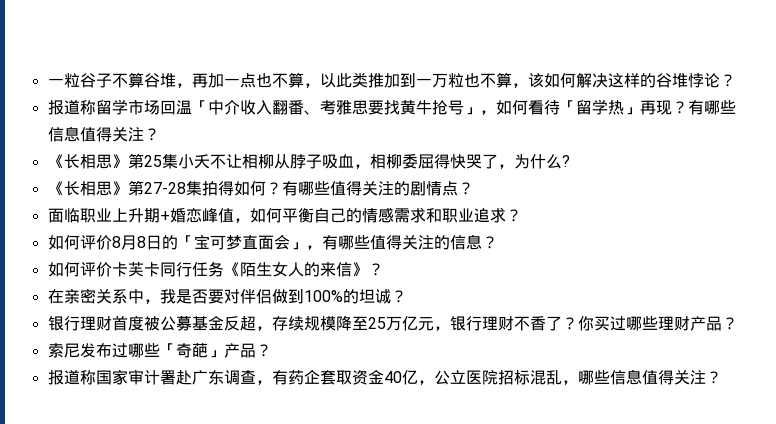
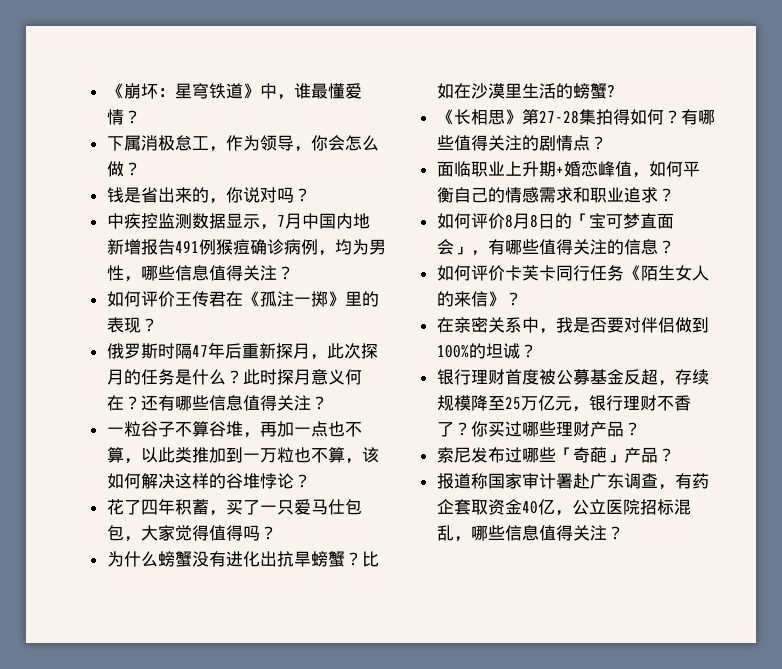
+ 《崩坏：星穹铁道》中，谁最懂爱情？
+ 下属消极怠工，作为领导，你会怎么做？
+ 钱是省出来的，你说对吗？
+ 中疾控监测数据显示，7月中国内地新增报告491例猴痘确诊病例，均为男性，哪些信息值得关注？
+ 如何评价王传君在《孤注一掷》里的表现？
+ 俄罗斯时隔47年后重新探月，此次探月的任务是什么？此时探月意义何在？还有哪些信息值得关注？
- 报道称留学市场回温「中介收入翻番、考雅思要找黄牛抢号」，如何看待「留学热」再现？有哪些信息值得关注？
- 《长相思》第25集小夭不让相柳从脖子吸血，相柳委屈得快哭了，为什么?
+ 花了四年积蓄，买了一只爱马仕包包，大家觉得值得吗？
+ 为什么螃蟹没有进化出抗旱螃蟹？比如在沙漠里生活的螃蟹?

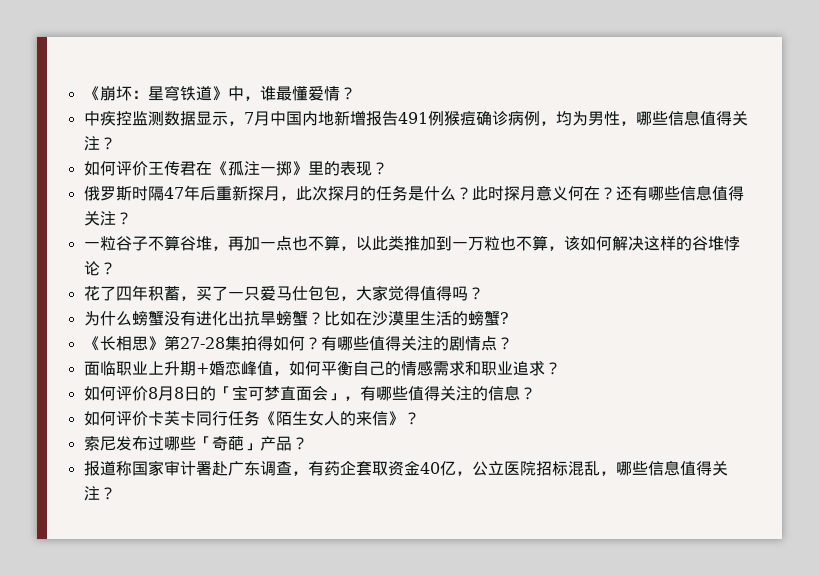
- 下属消极怠工，作为领导，你会怎么做？
- 钱是省出来的，你说对吗？
- 在亲密关系中，我是否要对伴侣做到100%的坦诚？
- 银行理财首度被公募基金反超，存续规模降至25万亿元，银行理财不香了？你买过哪些理财产品？

